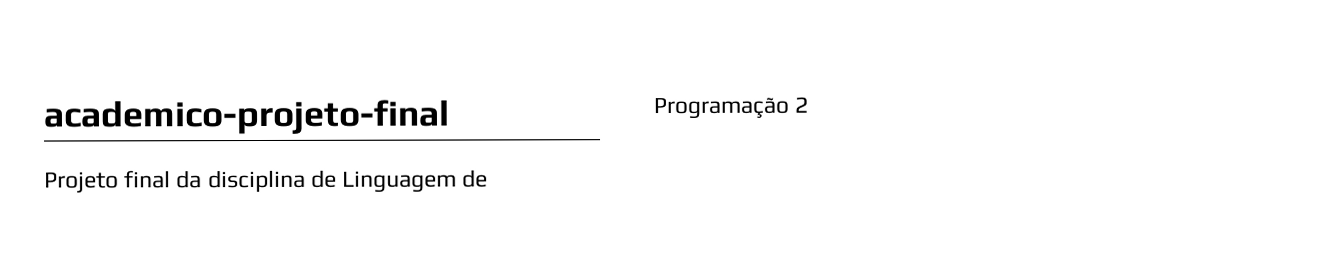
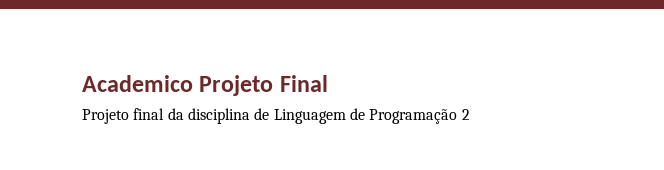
- academico-projeto-final
+ Academico Projeto Final

